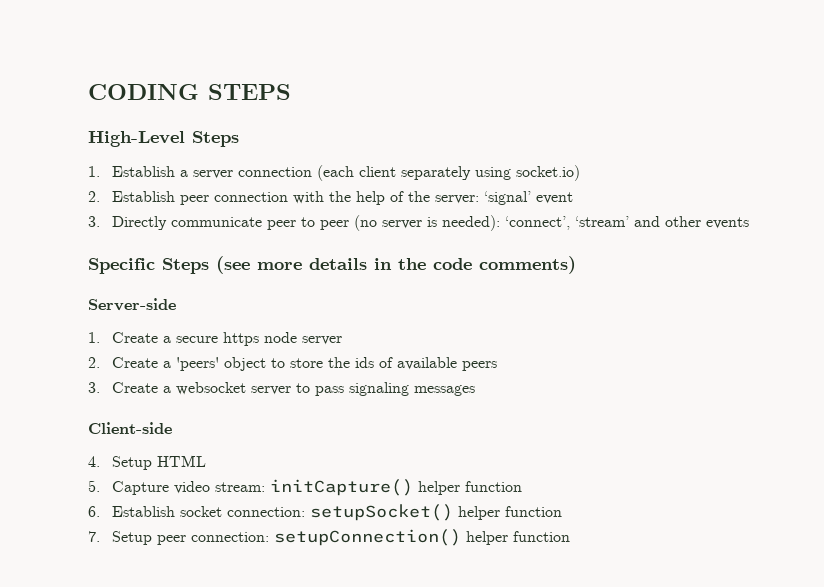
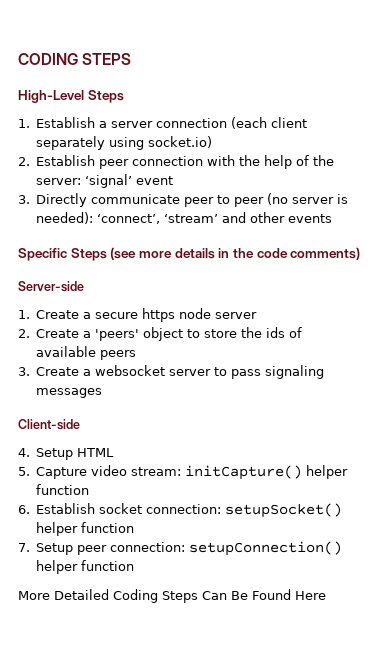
+ More Detailed Coding Steps Can Be Found Here

